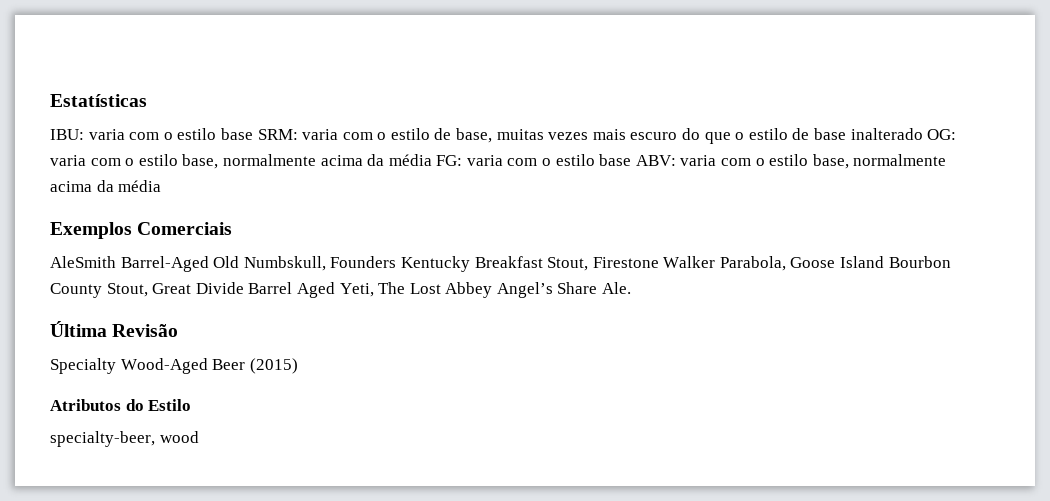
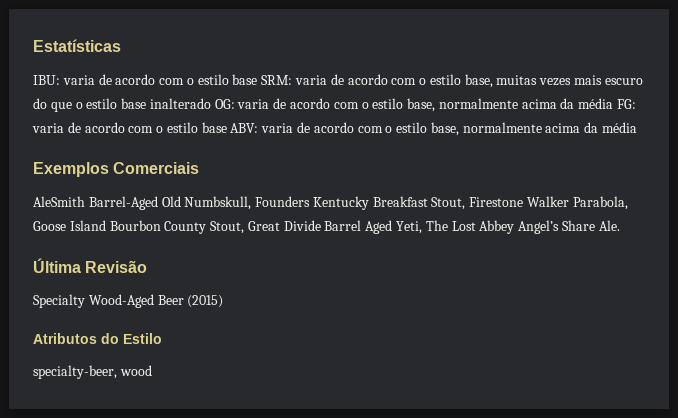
- IBU: varia com o estilo base SRM: varia com o estilo de base, muitas vezes mais escuro do que o estilo de base inalterado OG: varia com o estilo base, normalmente acima da média FG: varia com o estilo base ABV: varia com o estilo base, normalmente acima da média
+ IBU: varia de acordo com o estilo base SRM: varia de acordo com o estilo base, muitas vezes mais escuro do que o estilo base inalterado OG: varia de acordo com o estilo base, normalmente acima da média FG: varia de acordo com o estilo base ABV: varia de acordo com o estilo base, normalmente acima da média

